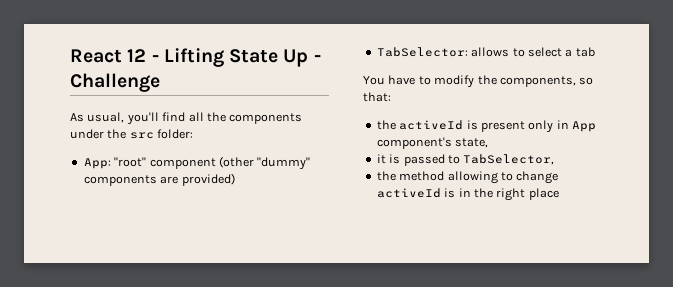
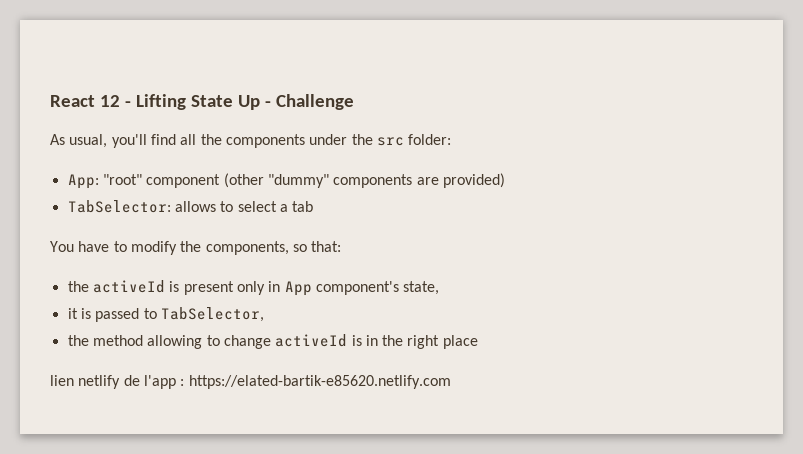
+ lien netlify de l'app : https://elated-bartik-e85620.netlify.com

